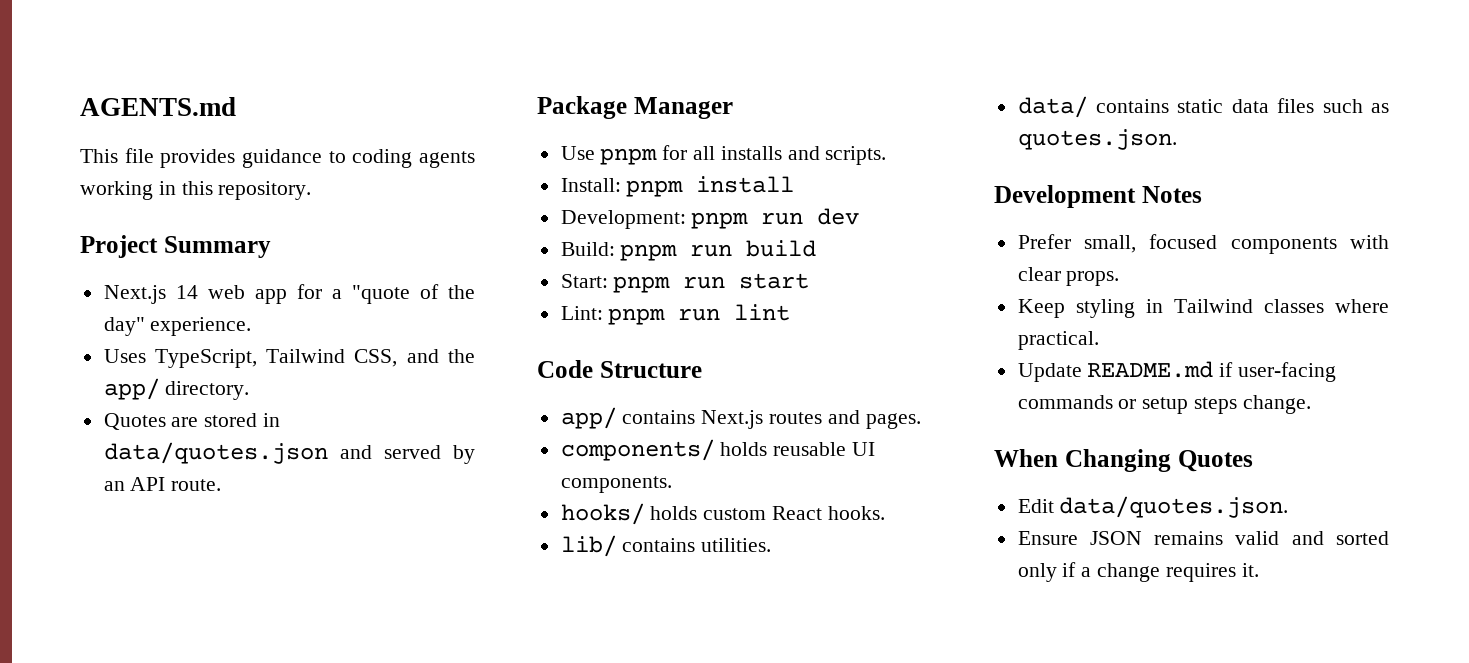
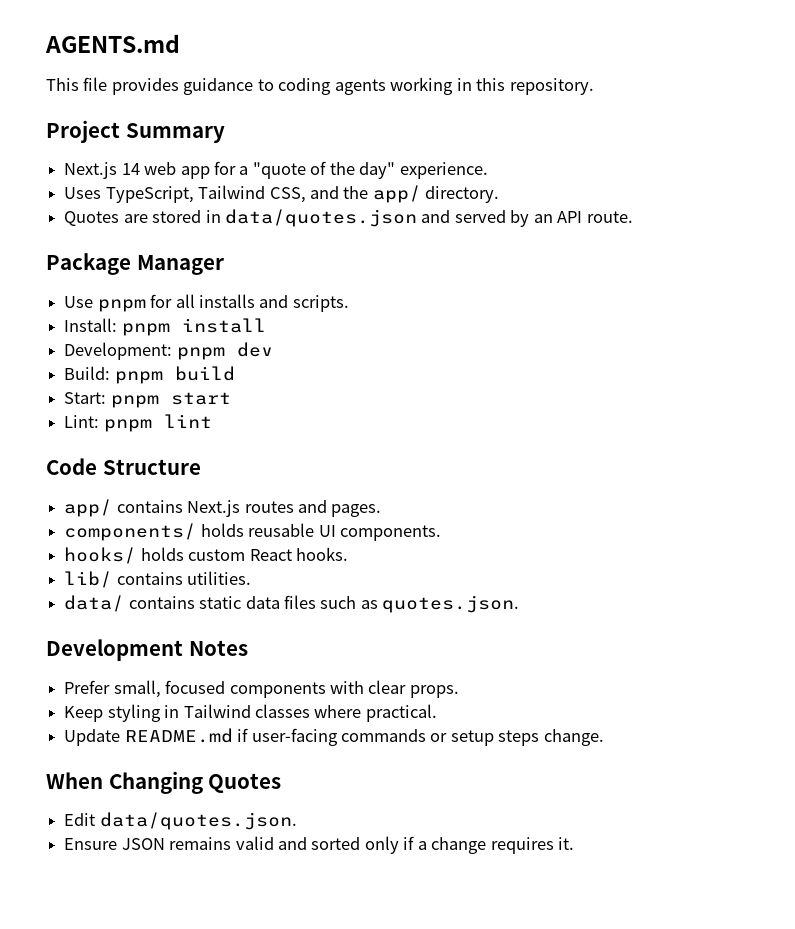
- Development: pnpm run dev
+ Development: pnpm dev
- Build: pnpm run build
+ Build: pnpm build
- Start: pnpm run start
+ Start: pnpm start
- Lint: pnpm run lint
+ Lint: pnpm lint

